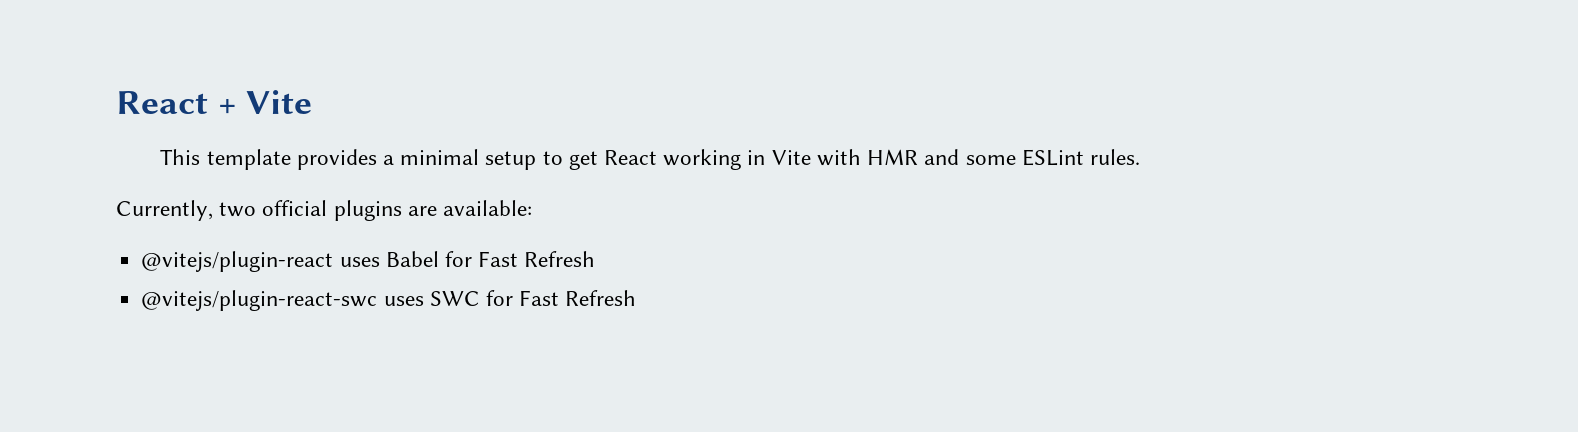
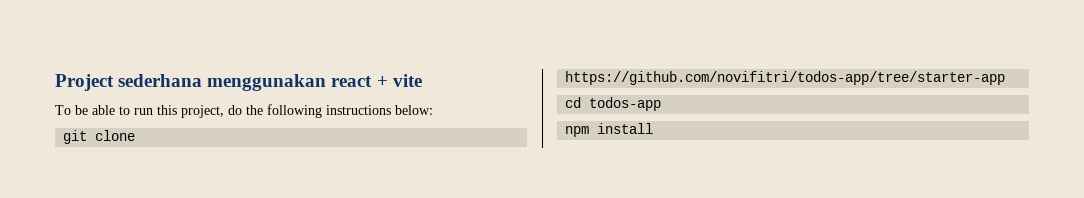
- React + Vite
- This template provides a minimal setup to get React working in Vite with HMR and some ESLint rules.
- Currently, two official plugins are available:
- @vitejs/plugin-react uses Babel for Fast Refresh
- @vitejs/plugin-react-swc uses SWC for Fast Refresh
+ Project sederhana menggunakan react + vite
+ To be able to run this project, do the following instructions below:
+ git clone https://github.com/novifitri/todos-app/tree/starter-app
+ cd todos-app
+ npm install

